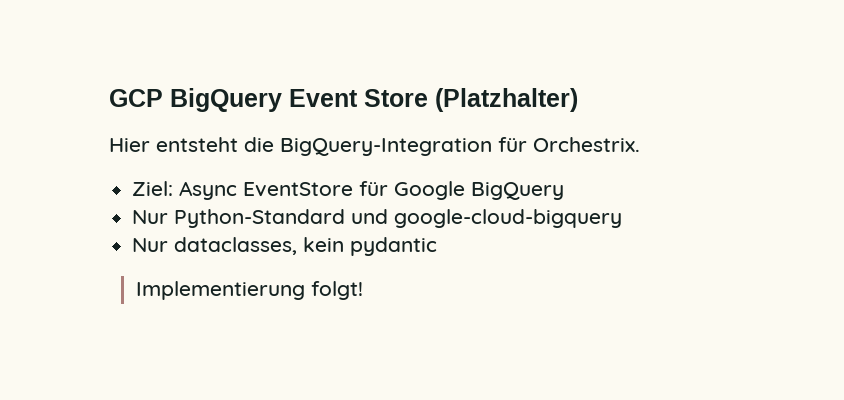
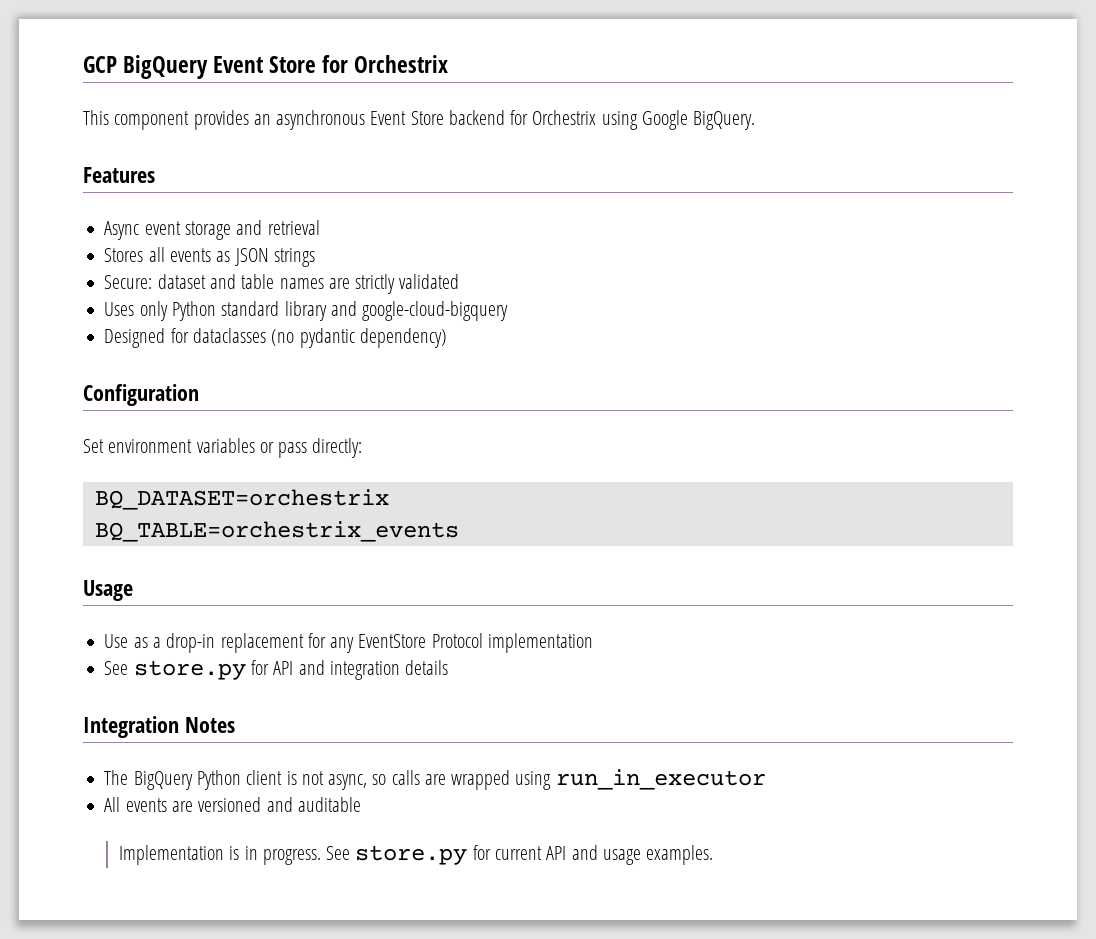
- GCP BigQuery Event Store (Platzhalter)
- Hier entsteht die BigQuery-Integration für Orchestrix.
- Ziel: Async EventStore für Google BigQuery
- Nur Python-Standard und google-cloud-bigquery
- Nur dataclasses, kein pydantic
- Implementierung folgt!
+ GCP BigQuery Event Store for Orchestrix
+ This component provides an asynchronous Event Store backend for Orchestrix using Google BigQuery.
+ Features
+ Async event storage and retrieval
+ Stores all events as JSON strings
+ Secure: dataset and table names are strictly validated
+ Uses only Python standard library and google-cloud-bigquery
+ Designed for dataclasses (no pydantic dependency)
+ Configuration
+ Set environment variables or pass directly:
+ BQ_DATASET=orchestrix
+ BQ_TABLE=orchestrix_events
+ Usage
+ Use as a drop-in replacement for any EventStore Protocol implementation
+ See store.py for API and integration details
+ Integration Notes
+ The BigQuery Python client is not async, so calls are wrapped using run_in_executor
+ All events are versioned and auditable
+ Implementation is in progress. See store.py for current API and usage examples.

